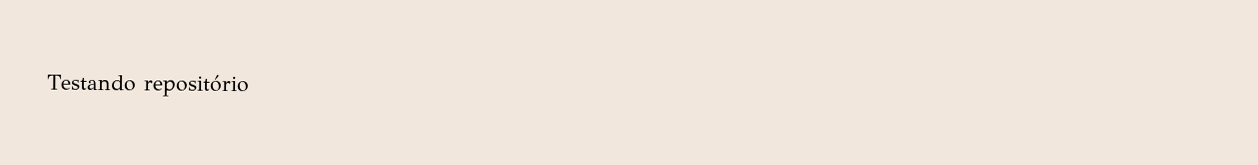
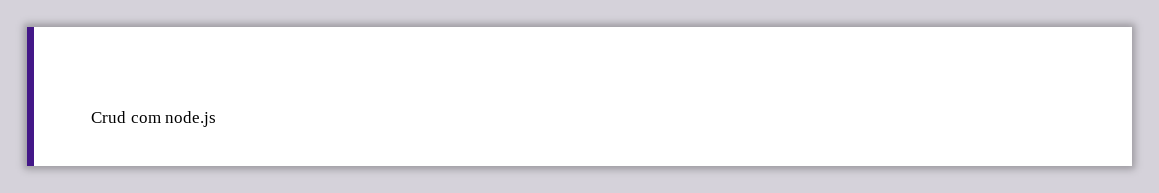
- Testando repositório
+ Crud com node.js

